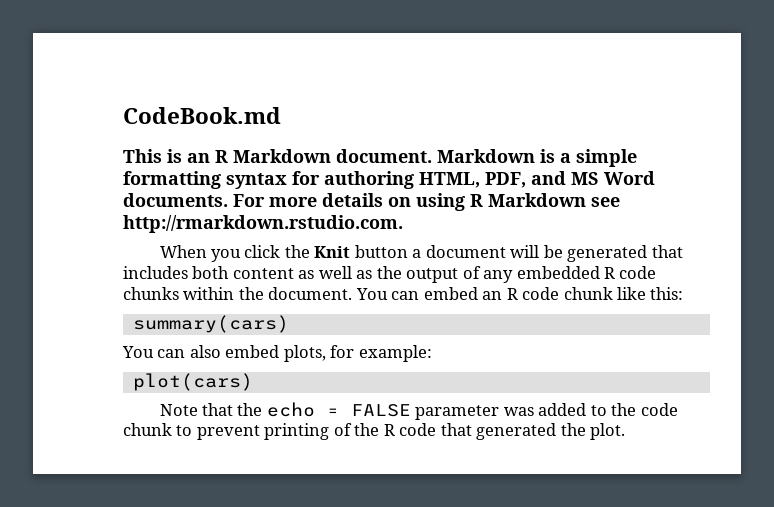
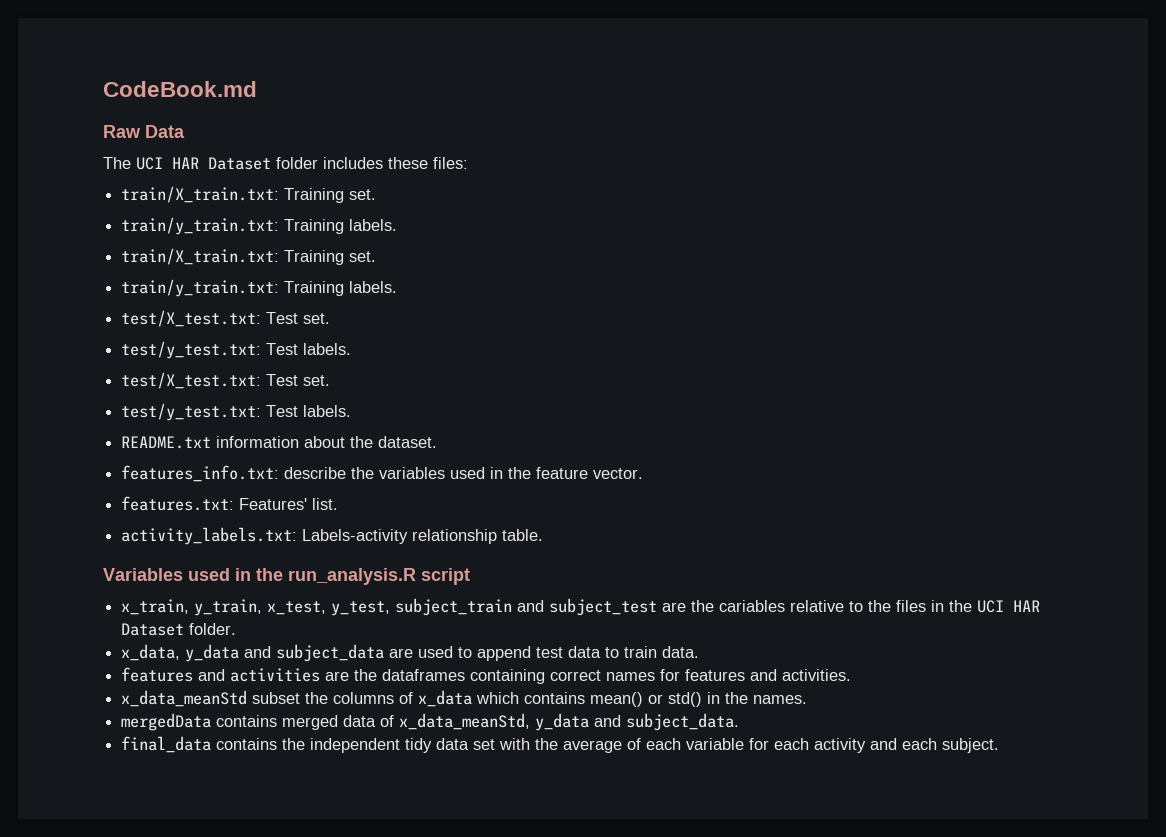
- This is an R Markdown document. Markdown is a simple formatting syntax for authoring HTML, PDF, and MS Word documents. For more details on using R Markdown see http://rmarkdown.rstudio.com.
- When you click the Knit button a document will be generated that includes both content as well as the output of any embedded R code chunks within the document. You can embed an R code chunk like this:
- summary(cars)
- You can also embed plots, for example:
- plot(cars)
- Note that the echo = FALSE parameter was added to the code chunk to prevent printing of the R code that generated the plot.
+ Raw Data
+ The UCI HAR Dataset folder includes these files:
+ train/X_train.txt: Training set.
+ train/y_train.txt: Training labels.
+ train/X_train.txt: Training set.
+ train/y_train.txt: Training labels.
+ test/X_test.txt: Test set.
+ test/y_test.txt: Test labels.
+ test/X_test.txt: Test set.
+ test/y_test.txt: Test labels.
+ README.txt information about the dataset.
+ features_info.txt: describe the variables used in the feature vector.
+ features.txt: Features' list.
+ activity_labels.txt: Labels-activity relationship table.
+ Variables used in the run_analysis.R script
+ x_train, y_train, x_test, y_test, subject_train and subject_test are the cariables relative to the files in the UCI HAR Dataset folder.
+ x_data, y_data and subject_data are used to append test data to train data.
+ features and activities are the dataframes containing correct names for features and activities.
+ x_data_meanStd subset the columns of x_data which contains mean() or std() in the names.
+ mergedData contains merged data of x_data_meanStd, y_data and subject_data.
+ final_data contains the independent tidy data set with the average of each variable for each activity and each subject.

